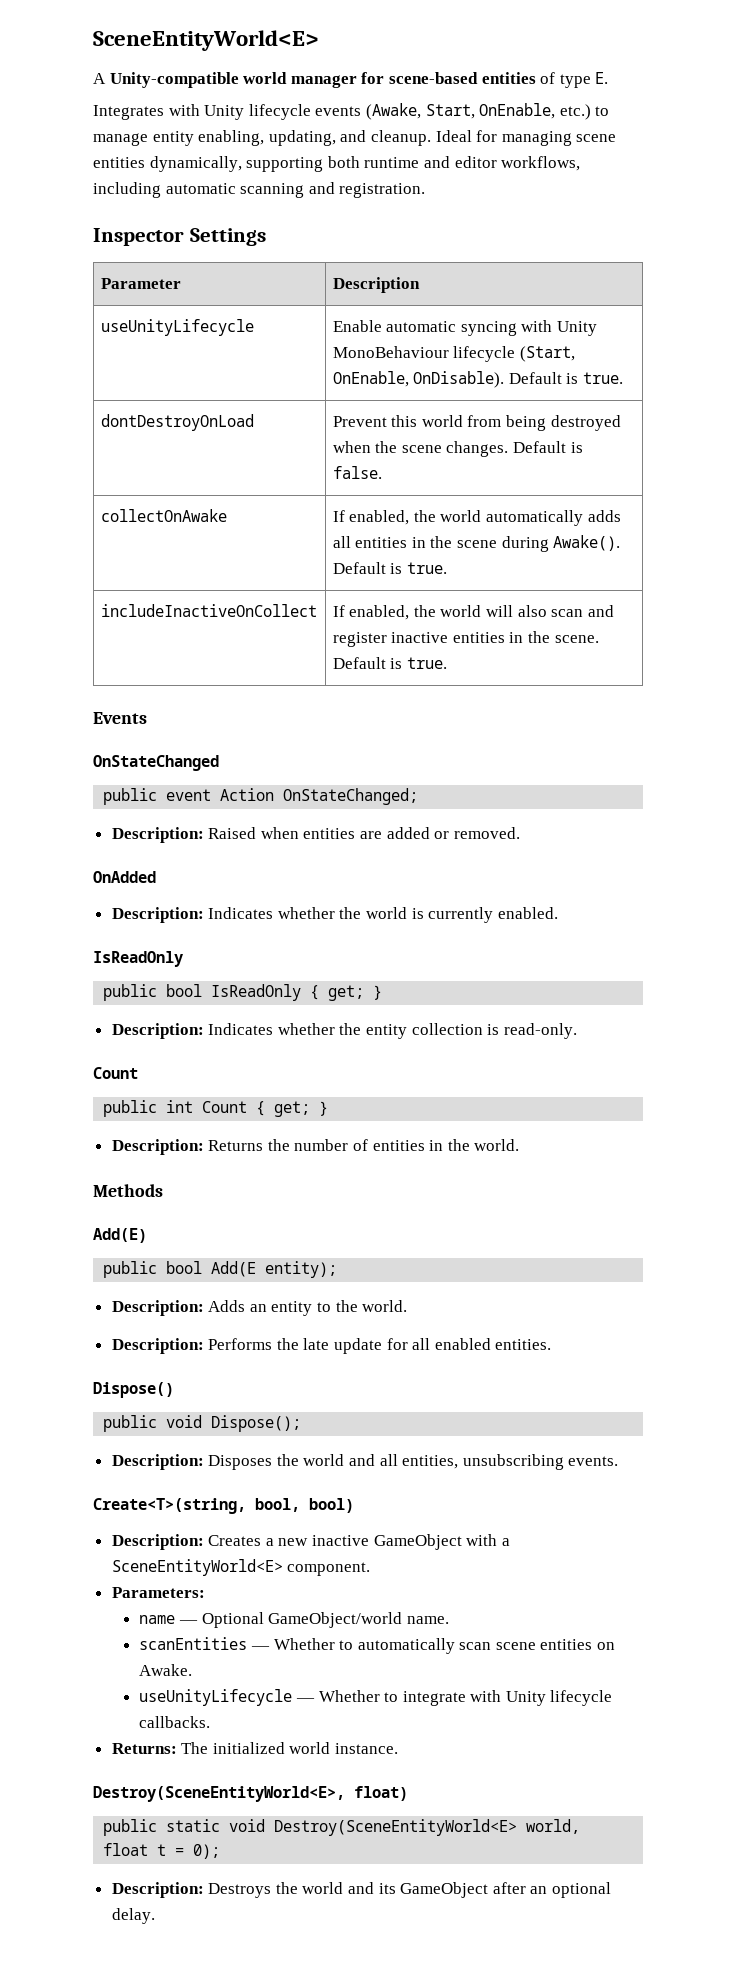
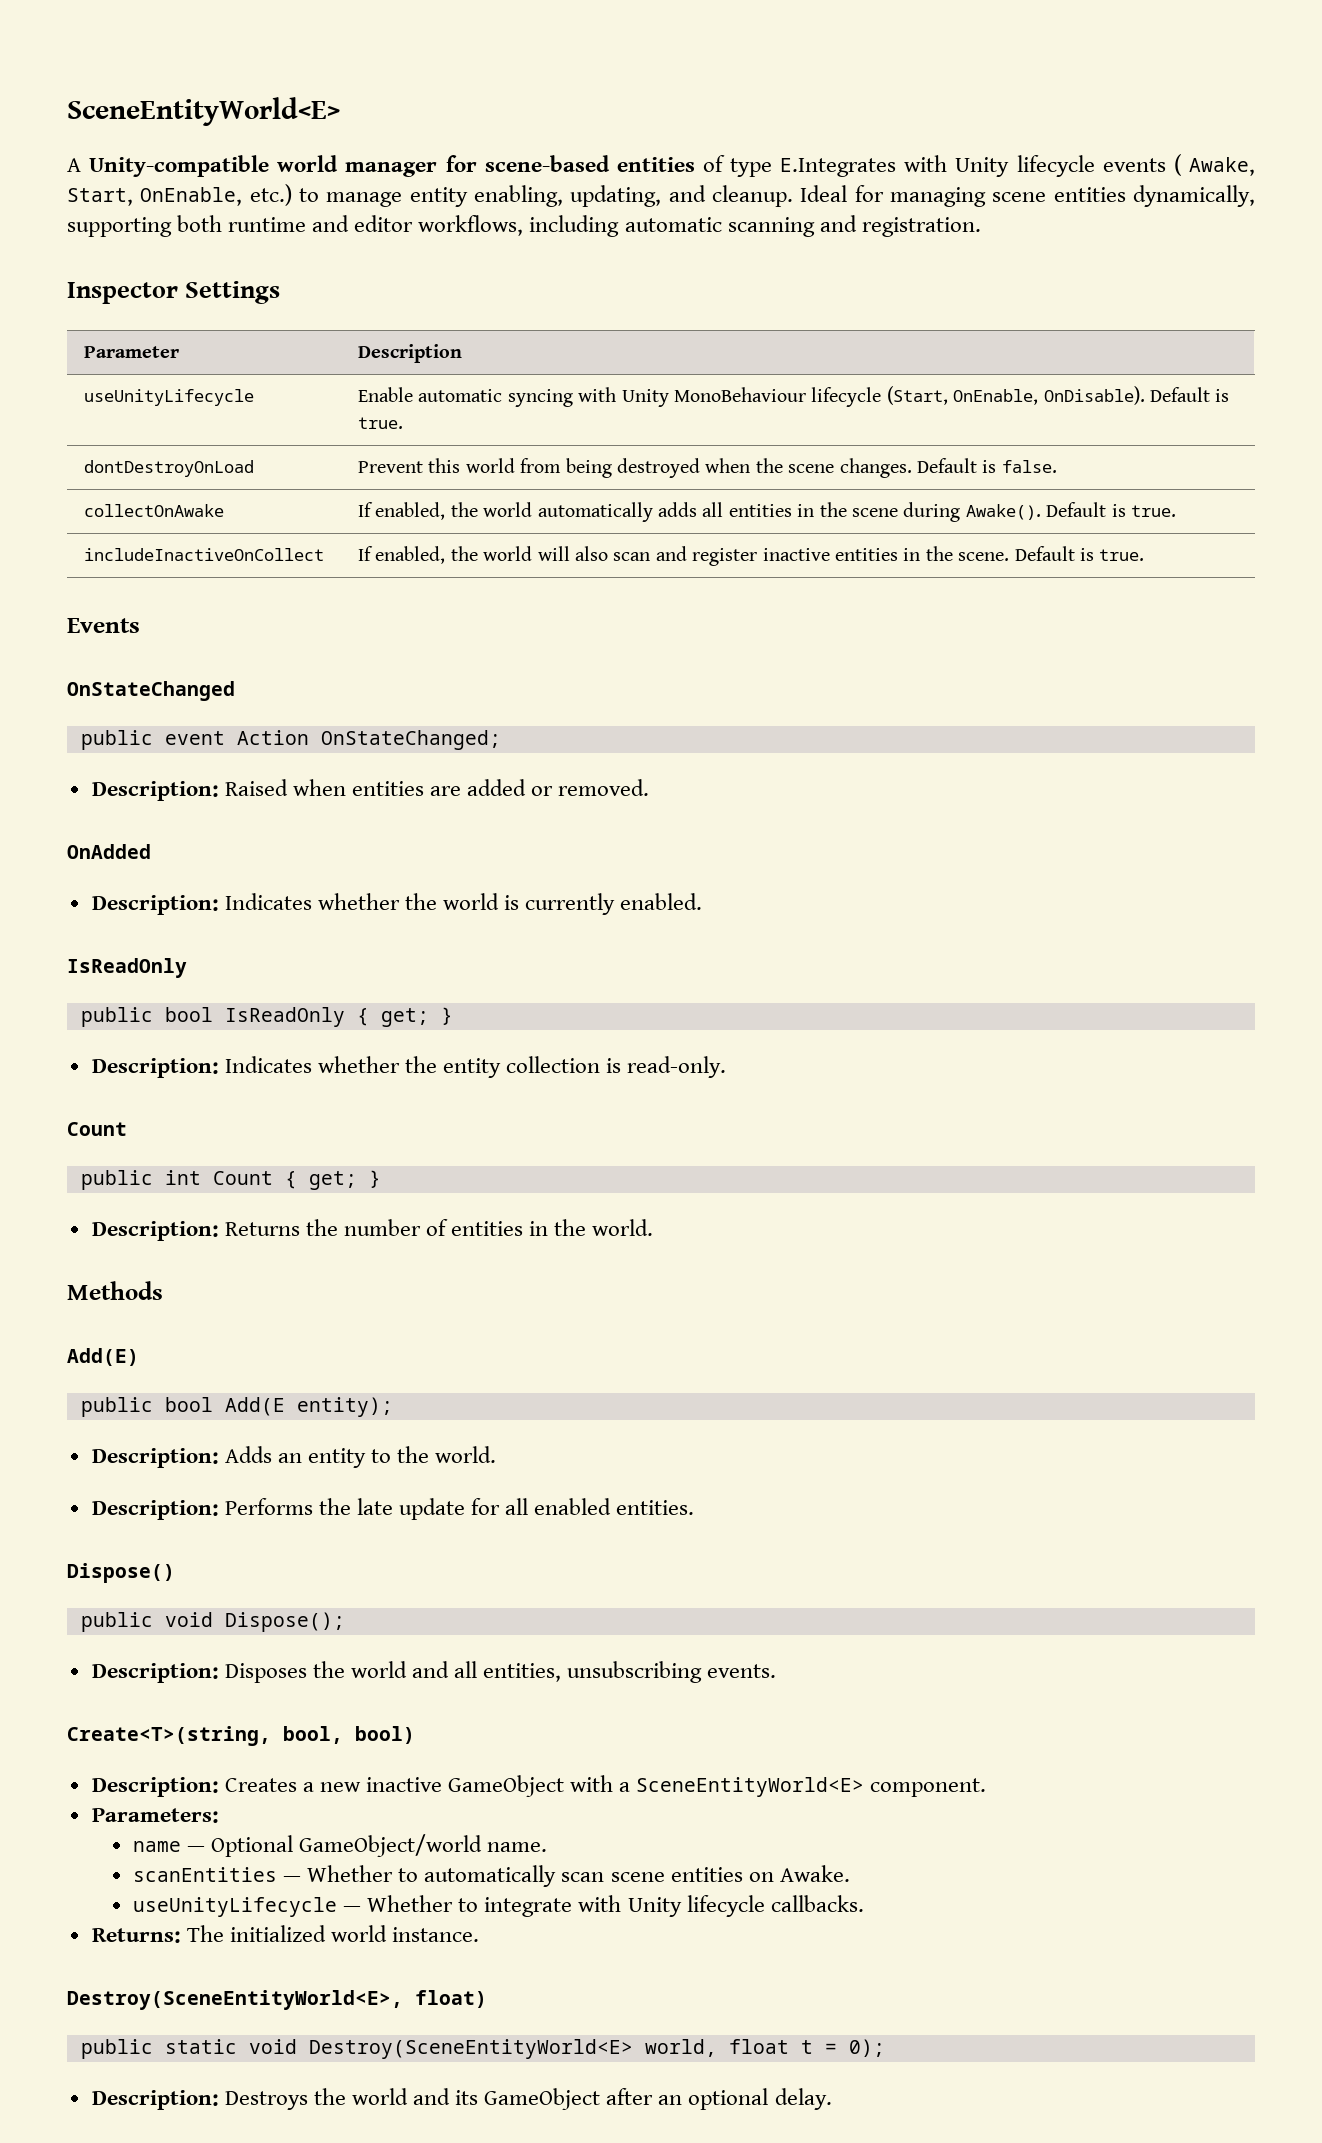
- A Unity-compatible world manager for scene-based entities of type E.
- Integrates with Unity lifecycle events (Awake, Start, OnEnable, etc.) to manage entity enabling, updating, and cleanup.
+ A Unity-compatible world manager for scene-based entities of type E.Integrates with Unity lifecycle events ( Awake, Start, OnEnable, etc.) to manage entity enabling, updating, and cleanup.

